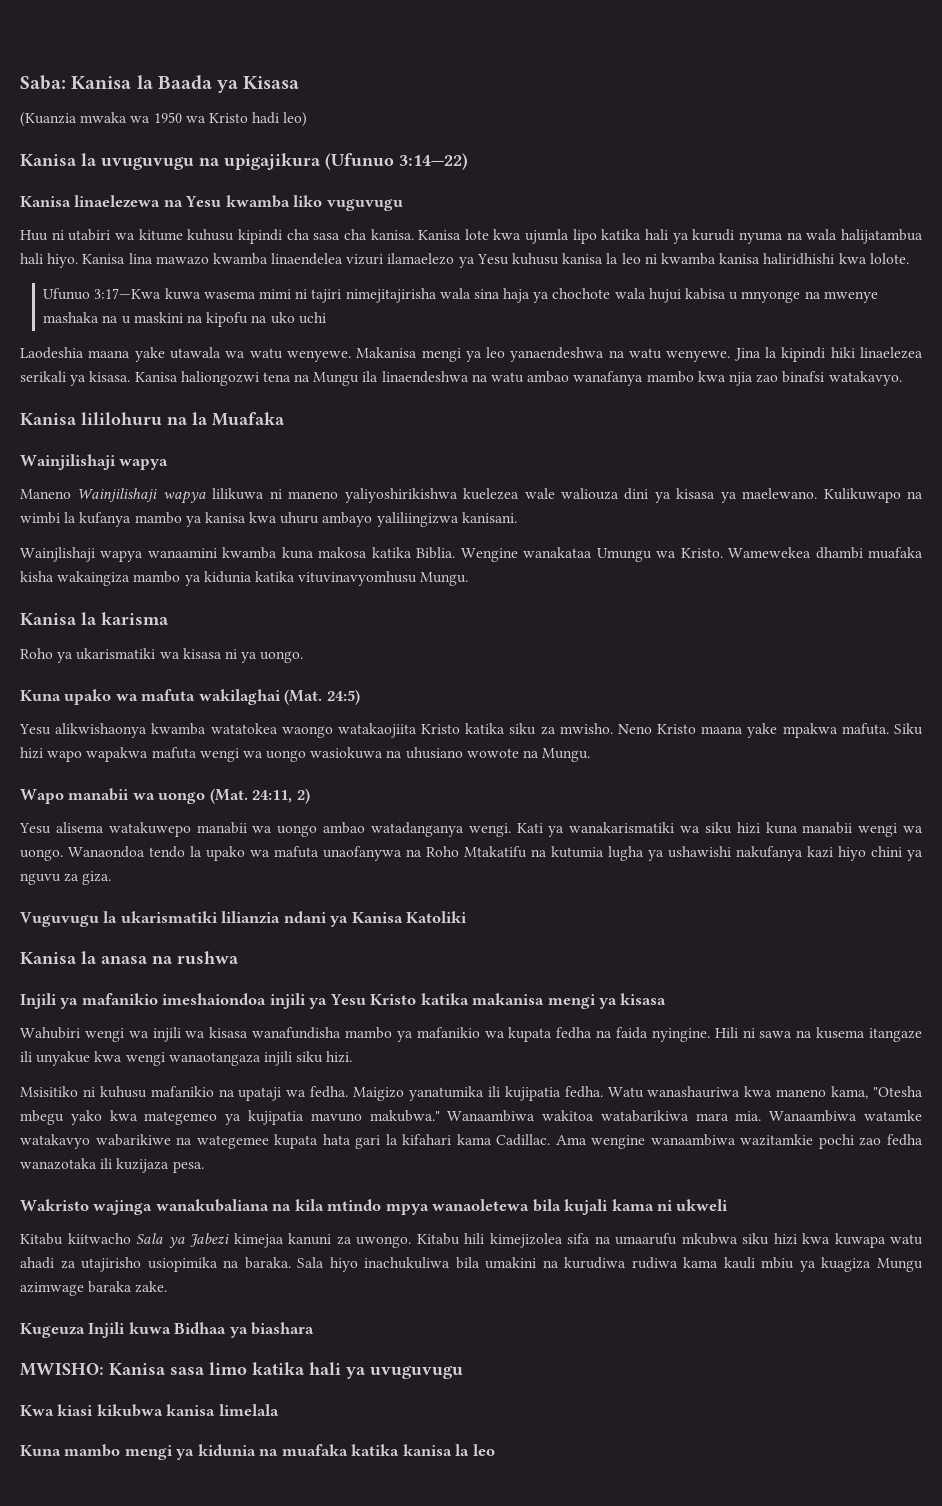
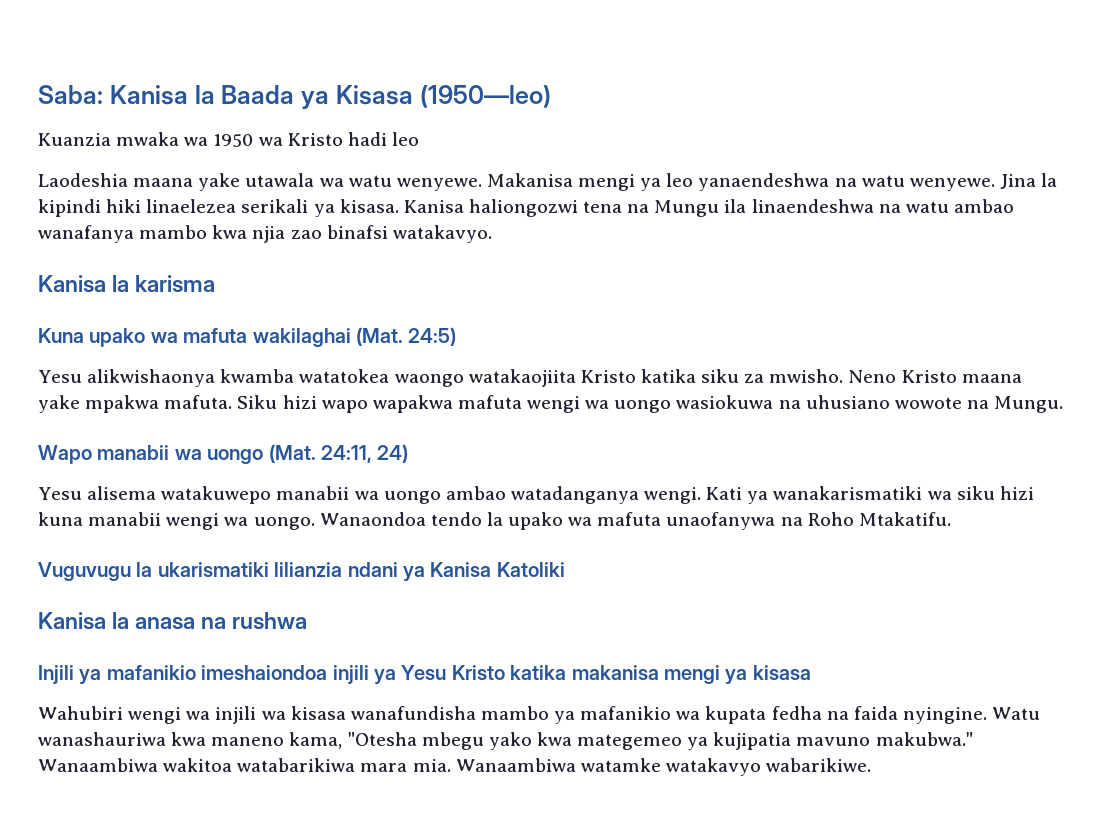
- Saba: Kanisa la Baada ya Kisasa
- (Kuanzia mwaka wa 1950 wa Kristo hadi leo)
- Kanisa la uvuguvugu na upigajikura (Ufunuo 3:14—22)
- Kanisa linaelezewa na Yesu kwamba liko vuguvugu
- Huu ni utabiri wa kitume kuhusu kipindi cha sasa cha kanisa. Kanisa lote kwa ujumla lipo katika hali ya kurudi nyuma na wala halijatambua hali hiyo. Kanisa lina mawazo kwamba linaendelea vizuri ilamaelezo ya Yesu kuhusu kanisa la leo ni kwamba kanisa haliridhishi kwa lolote.
- Ufunuo 3:17—Kwa kuwa wasema mimi ni tajiri nimejitajirisha wala sina haja ya chochote wala hujui kabisa u mnyonge na mwenye mashaka na u maskini na kipofu na uko uchi
+ Saba: Kanisa la Baada ya Kisasa (1950—leo)
+ Kuanzia mwaka wa 1950 wa Kristo hadi leo
- Kanisa lililohuru na la Muafaka
- Wainjilishaji wapya
- Maneno Wainjilishaji wapya lilikuwa ni maneno yaliyoshirikishwa kuelezea wale waliouza dini ya kisasa ya maelewano. Kulikuwapo na wimbi la kufanya mambo ya kanisa kwa uhuru ambayo yaliliingizwa kanisani.
- Wainjlishaji wapya wanaamini kwamba kuna makosa katika Biblia. Wengine wanakataa Umungu wa Kristo. Wamewekea dhambi muafaka kisha wakaingiza mambo ya kidunia katika vituvinavyomhusu Mungu.
  Kanisa la karisma
- Roho ya ukarismatiki wa kisasa ni ya uongo.
- Wapo manabii wa uongo (Mat. 24:11, 2)
+ Wapo manabii wa uongo (Mat. 24:11, 24)
- Wanaondoa tendo la upako wa mafuta unaofanywa na Roho Mtakatifu na kutumia lugha ya ushawishi nakufanya kazi hiyo chini ya nguvu za giza.
+ Wanaondoa tendo la upako wa mafuta unaofanywa na Roho Mtakatifu.
- Hili ni sawa na kusema itangaze ili unyakue kwa wengi wanaotangaza injili siku hizi.
- Msisitiko ni kuhusu mafanikio na upataji wa fedha. Maigizo yanatumika ili kujipatia fedha.
- Wanaambiwa watamke watakavyo wabarikiwe na wategemee kupata hata gari la kifahari kama Cadillac. Ama wengine wanaambiwa wazitamkie pochi zao fedha wanazotaka ili kuzijaza pesa.
- Wakristo wajinga wanakubaliana na kila mtindo mpya wanaoletewa bila kujali kama ni ukweli
- Kitabu kiitwacho Sala ya Jabezi kimejaa kanuni za uwongo. Kitabu hili kimejizolea sifa na umaarufu mkubwa siku hizi kwa kuwapa watu ahadi za utajirisho usiopimika na baraka. Sala hiyo inachukuliwa bila umakini na kurudiwa rudiwa kama kauli mbiu ya kuagiza Mungu azimwage baraka zake.
- Kugeuza Injili kuwa Bidhaa ya biashara
- MWISHO: Kanisa sasa limo katika hali ya uvuguvugu
- Kwa kiasi kikubwa kanisa limelala
- Kuna mambo mengi ya kidunia na muafaka katika kanisa la leo
+ Wanaambiwa watamke watakavyo wabarikiwe.

